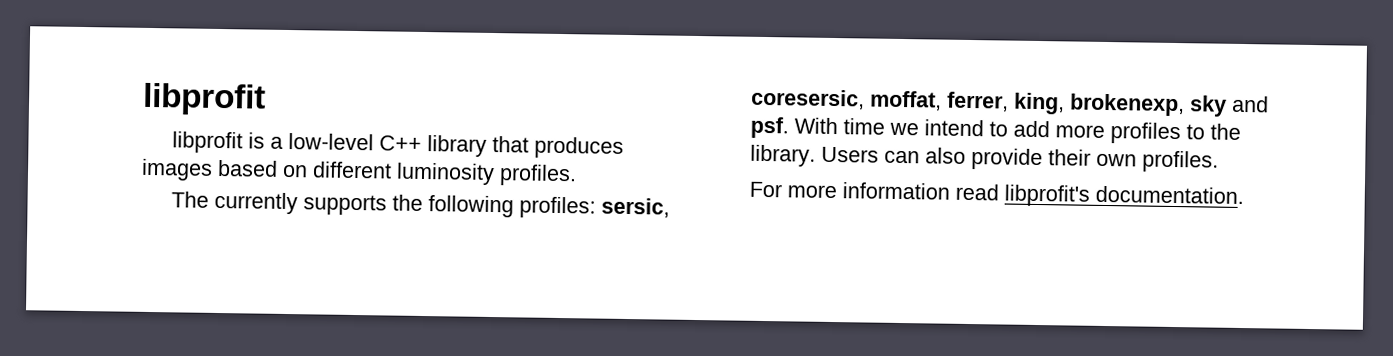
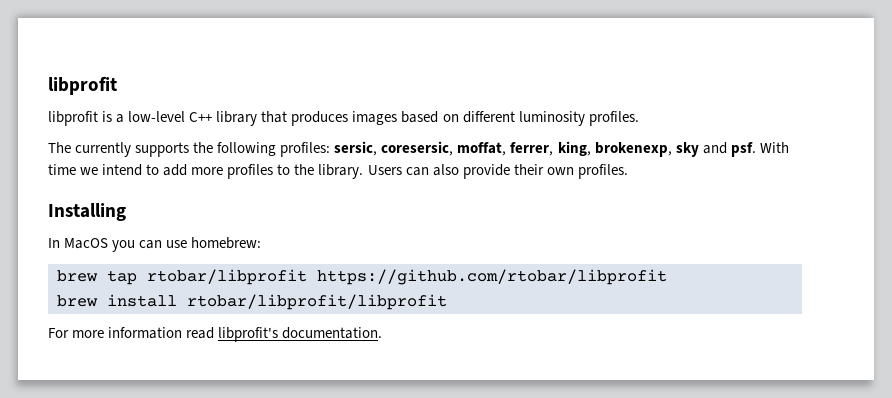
+ Installing
+ In MacOS you can use homebrew:
+ brew tap rtobar/libprofit https://github.com/rtobar/libprofit
+ brew install rtobar/libprofit/libprofit

